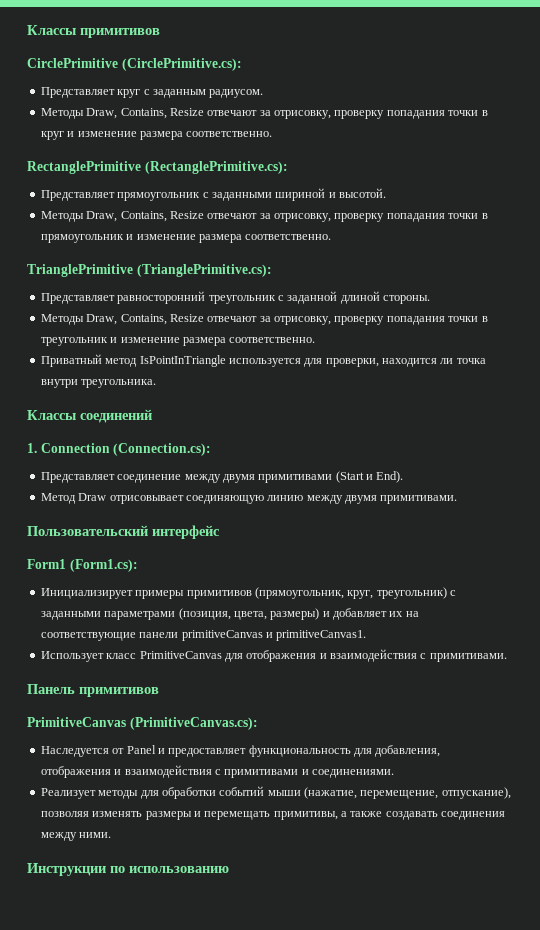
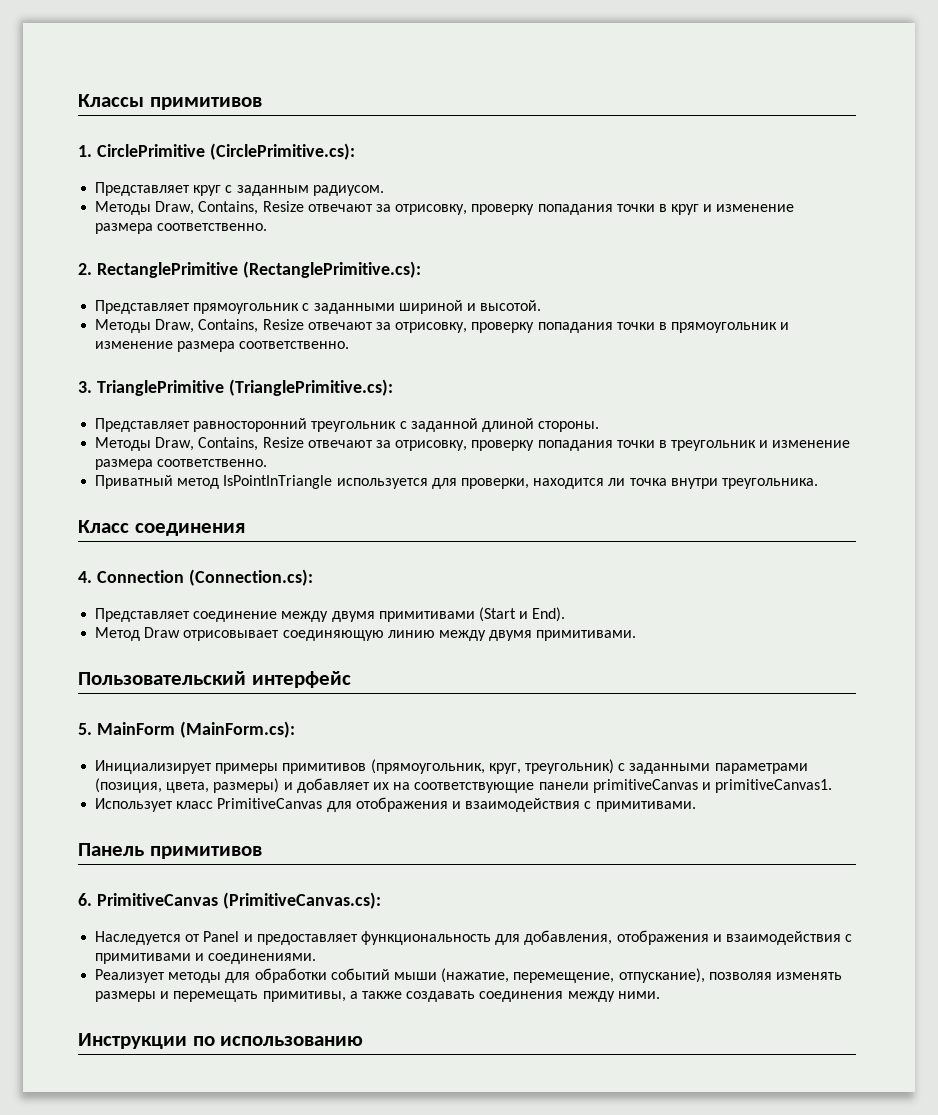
- CirclePrimitive (CirclePrimitive.cs):
+ 1. CirclePrimitive (CirclePrimitive.cs):
- RectanglePrimitive (RectanglePrimitive.cs):
+ 2. RectanglePrimitive (RectanglePrimitive.cs):
- TrianglePrimitive (TrianglePrimitive.cs):
+ 3. TrianglePrimitive (TrianglePrimitive.cs):
- Классы соединений
- 1. Connection (Connection.cs):
+ Класс соединения
+ 4. Connection (Connection.cs):
- Form1 (Form1.cs):
+ 5. MainForm (MainForm.cs):
- PrimitiveCanvas (PrimitiveCanvas.cs):
+ 6. PrimitiveCanvas (PrimitiveCanvas.cs):

